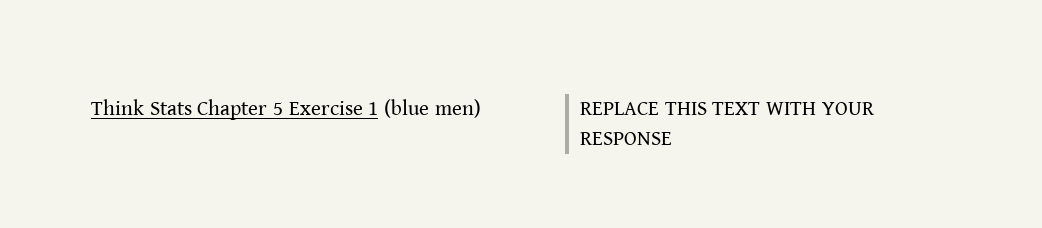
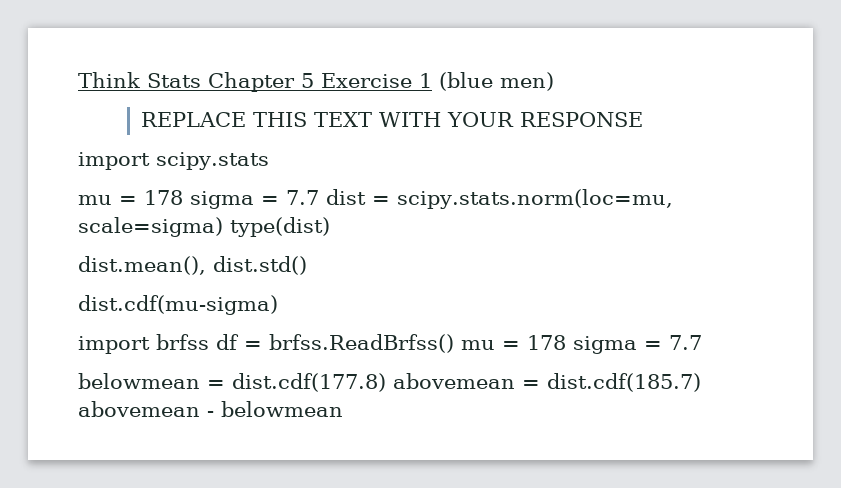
+ import scipy.stats
+ mu = 178 sigma = 7.7 dist = scipy.stats.norm(loc=mu, scale=sigma) type(dist)
+ dist.mean(), dist.std()
+ dist.cdf(mu-sigma)
+ import brfss df = brfss.ReadBrfss() mu = 178 sigma = 7.7
+ belowmean = dist.cdf(177.8) abovemean = dist.cdf(185.7) abovemean - belowmean

